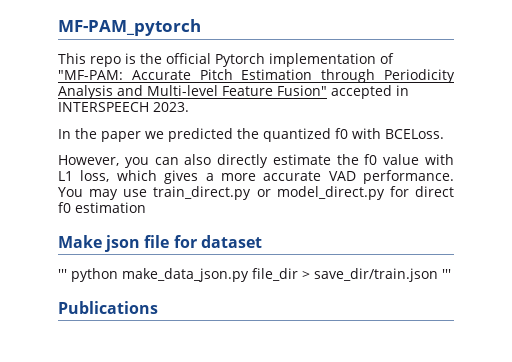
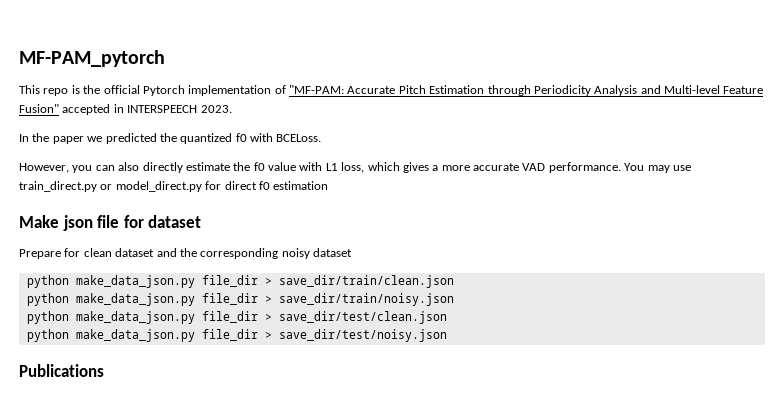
- ''' python make_data_json.py file_dir > save_dir/train.json '''
+ Prepare for clean dataset and the corresponding noisy dataset
+ python make_data_json.py file_dir > save_dir/train/clean.json
+ python make_data_json.py file_dir > save_dir/train/noisy.json
+ python make_data_json.py file_dir > save_dir/test/clean.json
+ python make_data_json.py file_dir > save_dir/test/noisy.json

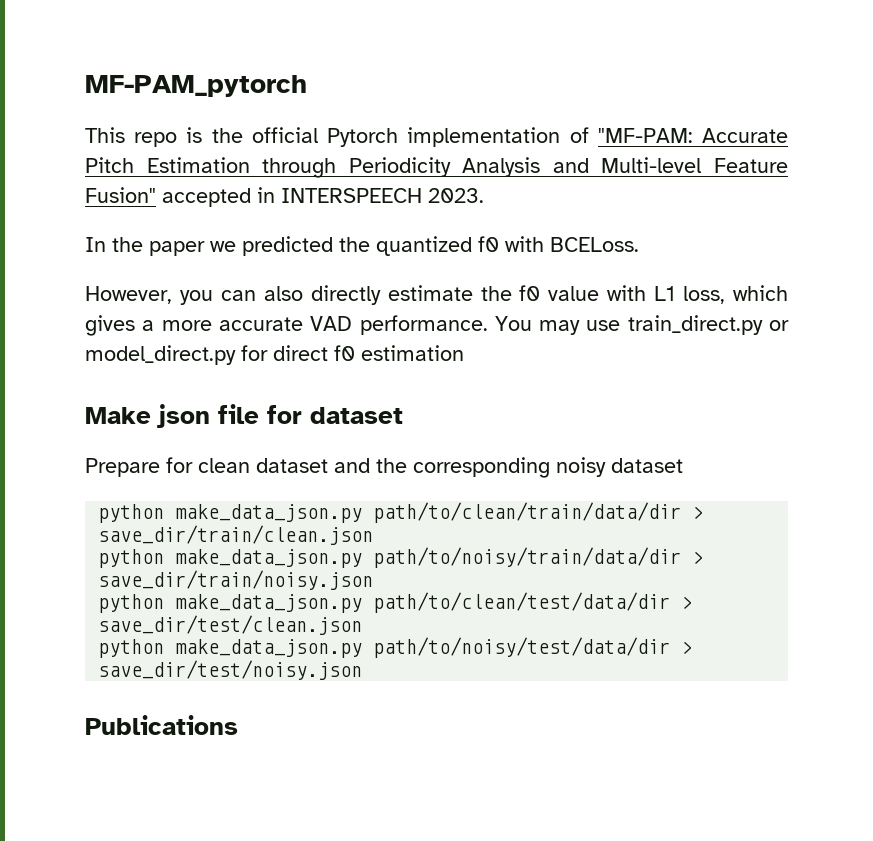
- python make_data_json.py file_dir > save_dir/train/clean.json
+ python make_data_json.py path/to/clean/train/data/dir > save_dir/train/clean.json
- python make_data_json.py file_dir > save_dir/train/noisy.json
+ python make_data_json.py path/to/noisy/train/data/dir > save_dir/train/noisy.json
- python make_data_json.py file_dir > save_dir/test/clean.json
+ python make_data_json.py path/to/clean/test/data/dir > save_dir/test/clean.json
- python make_data_json.py file_dir > save_dir/test/noisy.json
+ python make_data_json.py path/to/noisy/test/data/dir > save_dir/test/noisy.json

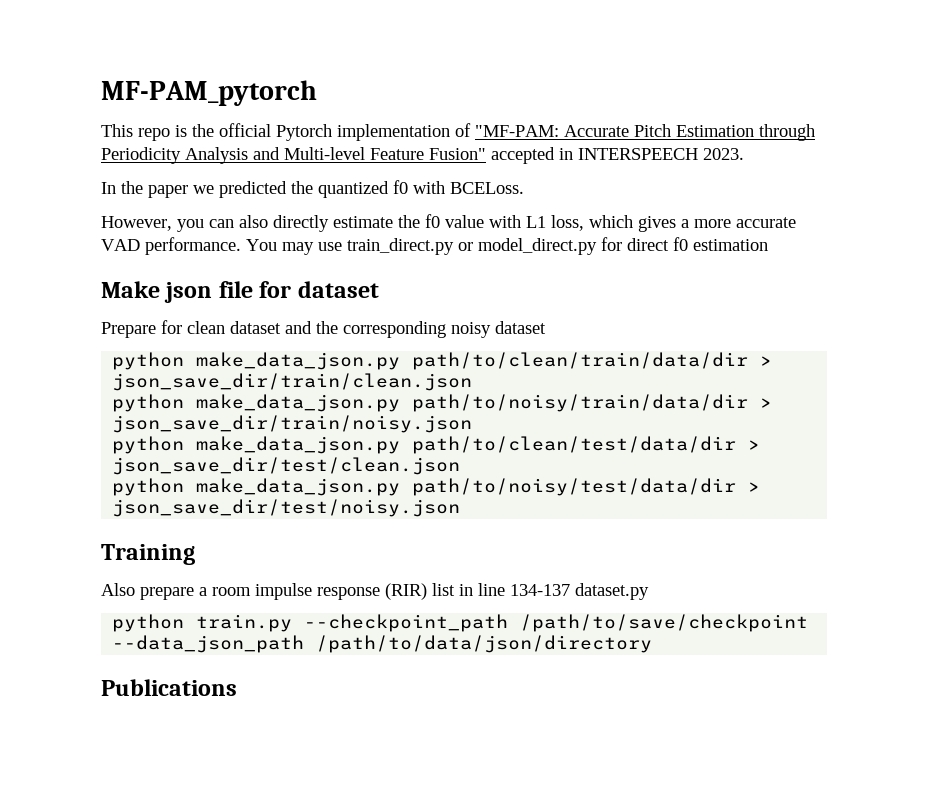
- python make_data_json.py path/to/clean/train/data/dir > save_dir/train/clean.json
+ python make_data_json.py path/to/clean/train/data/dir > json_save_dir/train/clean.json
- python make_data_json.py path/to/noisy/train/data/dir > save_dir/train/noisy.json
+ python make_data_json.py path/to/noisy/train/data/dir > json_save_dir/train/noisy.json
- python make_data_json.py path/to/clean/test/data/dir > save_dir/test/clean.json
+ python make_data_json.py path/to/clean/test/data/dir > json_save_dir/test/clean.json
- python make_data_json.py path/to/noisy/test/data/dir > save_dir/test/noisy.json
+ python make_data_json.py path/to/noisy/test/data/dir > json_save_dir/test/noisy.json
+ Training
+ Also prepare a room impulse response (RIR) list in line 134-137 dataset.py
+ python train.py --checkpoint_path /path/to/save/checkpoint --data_json_path /path/to/data/json/directory

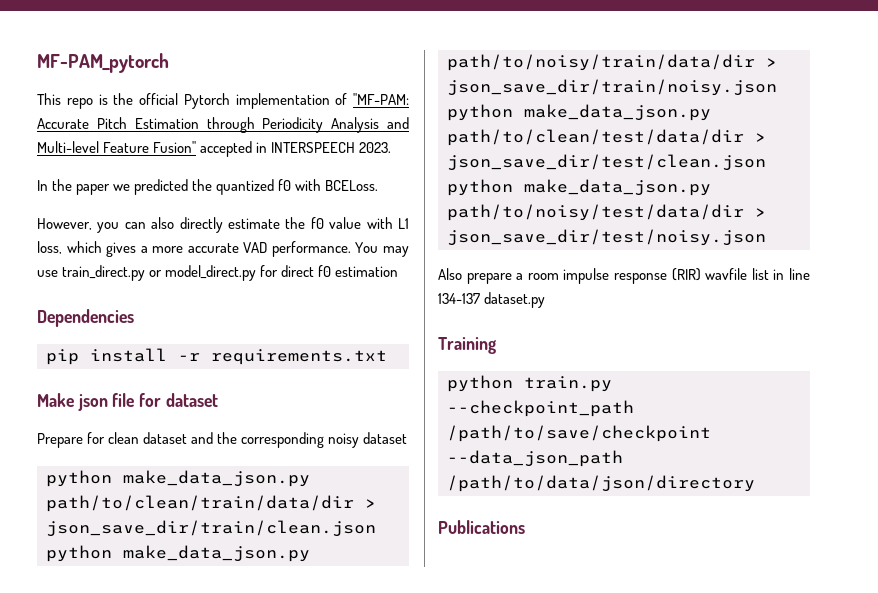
+ Dependencies
+ pip install -r requirements.txt
- Training
- Also prepare a room impulse response (RIR) list in line 134-137 dataset.py
+ Also prepare a room impulse response (RIR) wavfile list in line 134-137 dataset.py
+ Training

